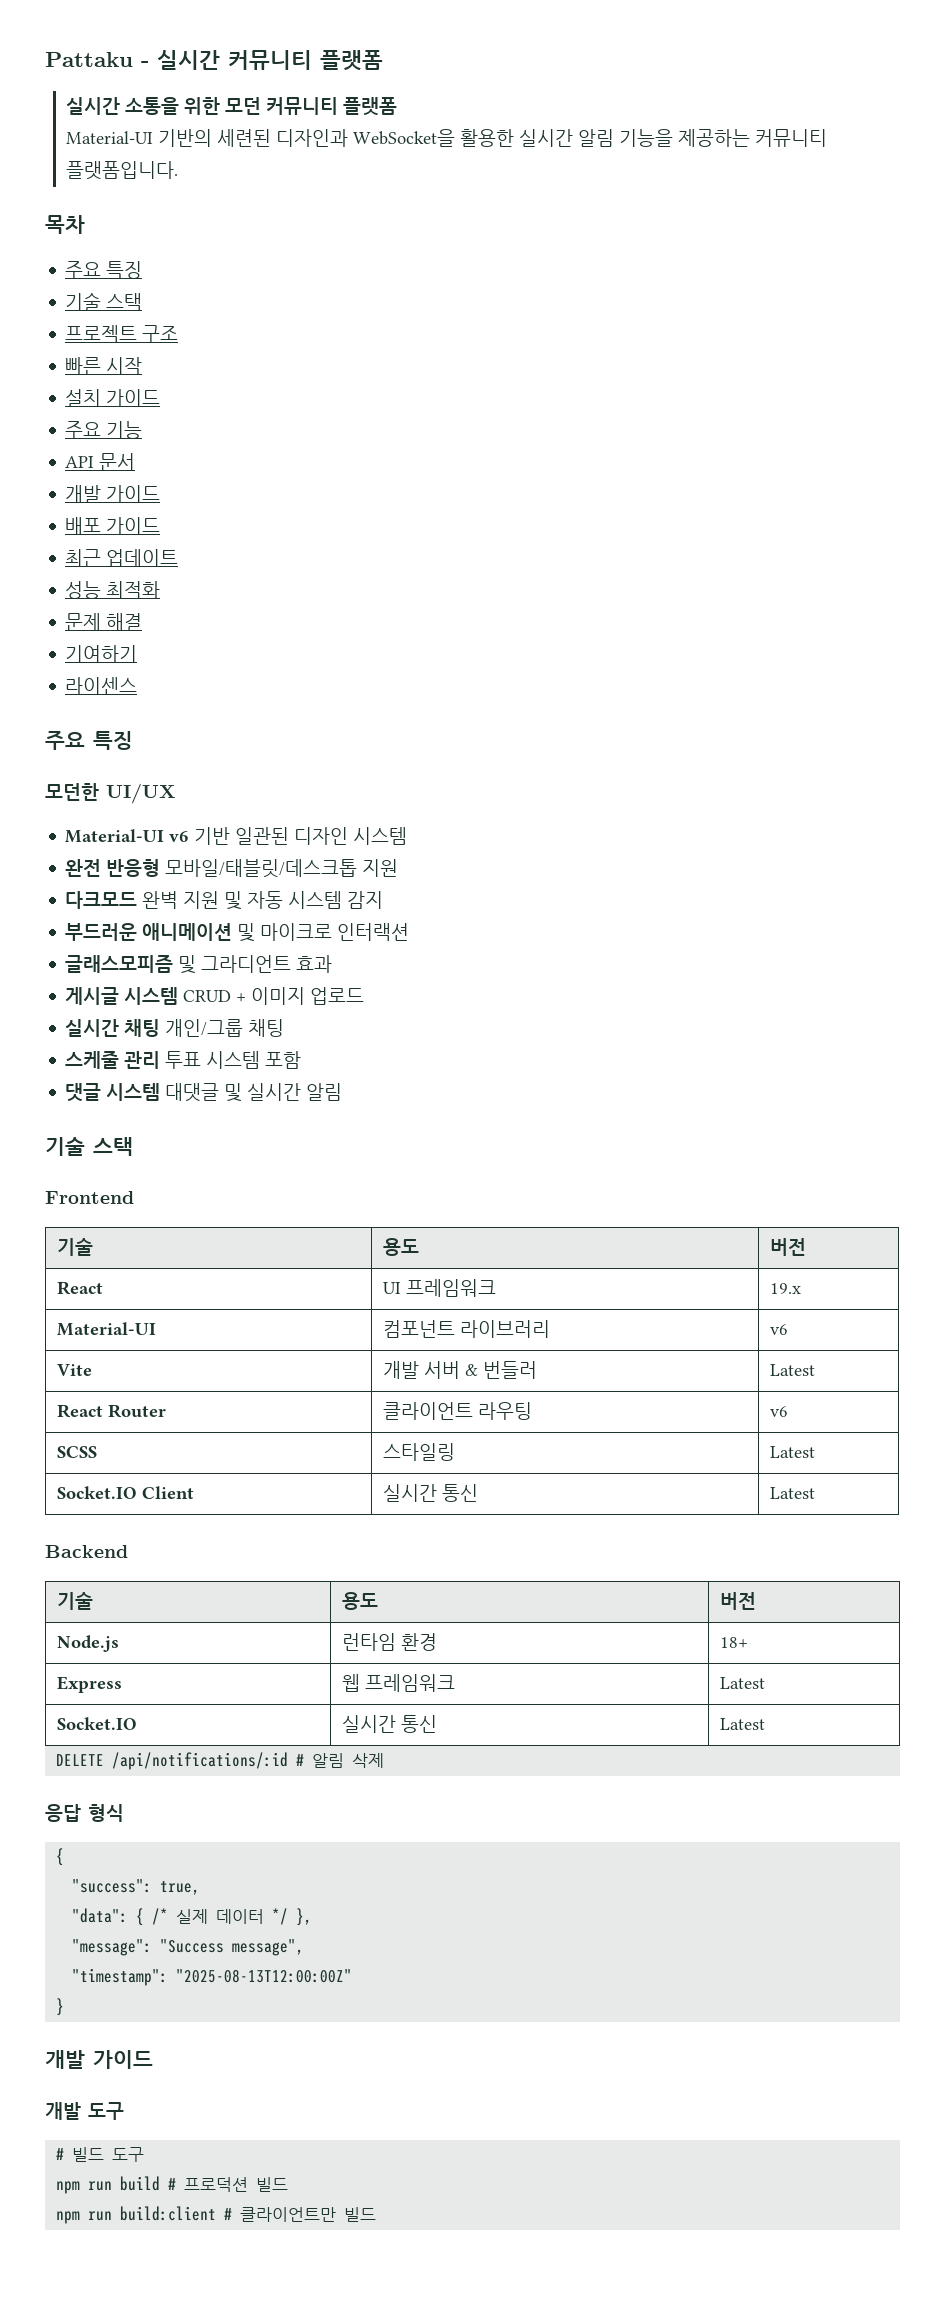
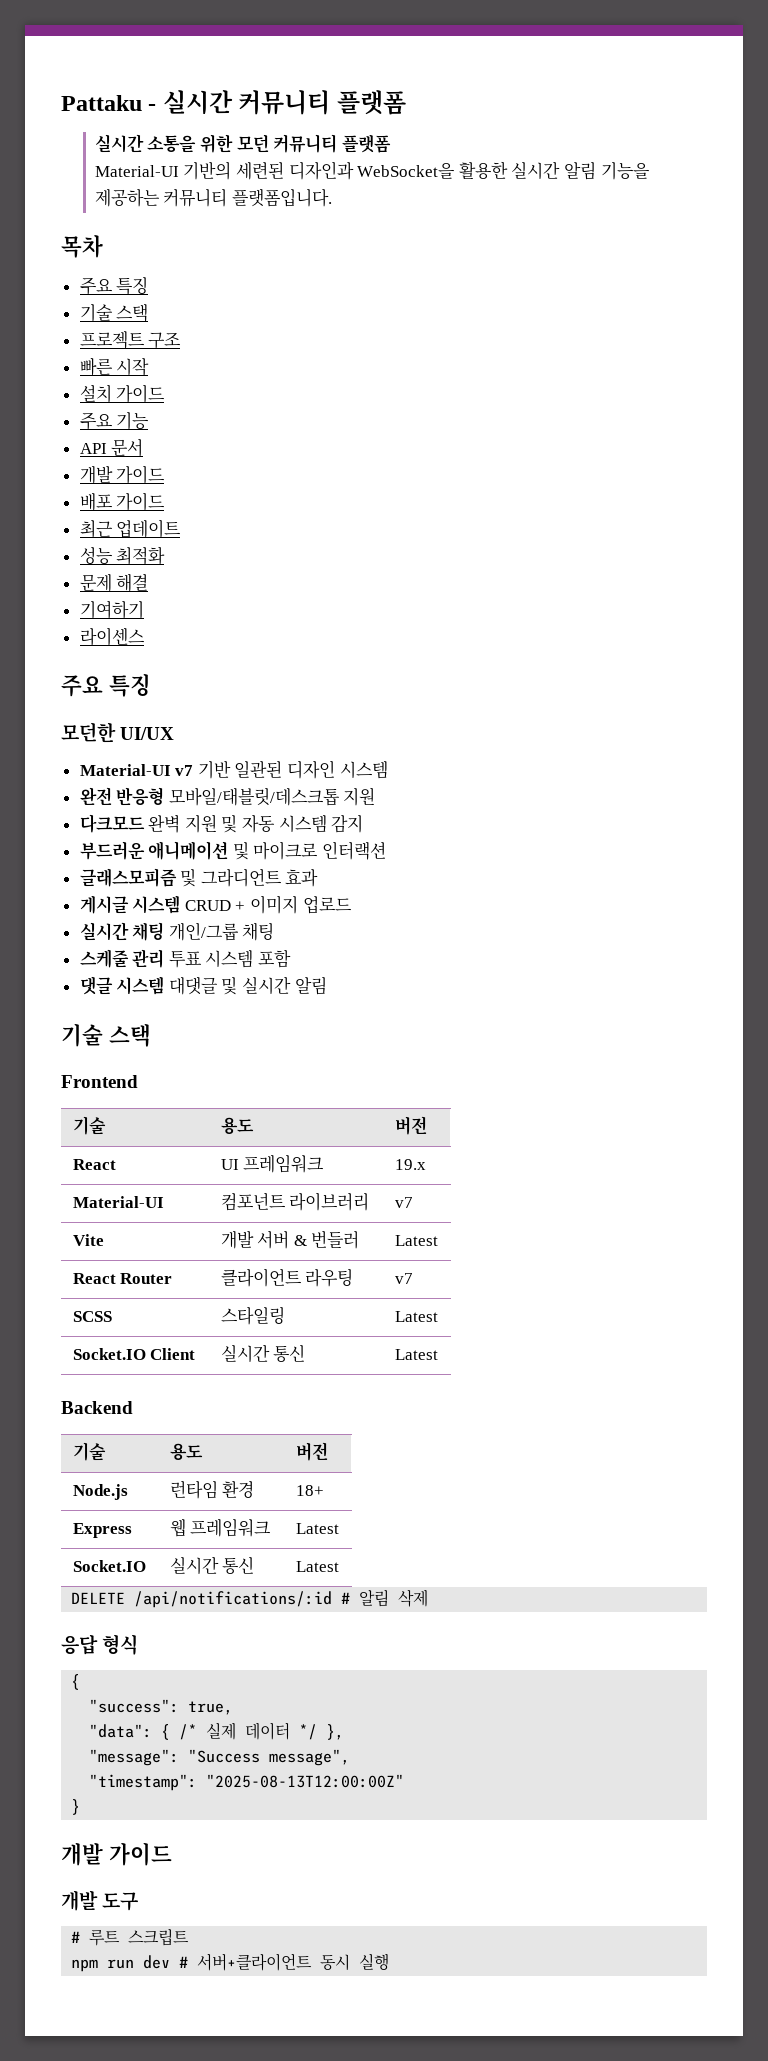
- Material-UI v6 기반 일관된 디자인 시스템
+ Material-UI v7 기반 일관된 디자인 시스템
- Material-UI | 컴포넌트 라이브러리 | v6
+ Material-UI | 컴포넌트 라이브러리 | v7
- React Router | 클라이언트 라우팅 | v6
+ React Router | 클라이언트 라우팅 | v7
- # 빌드 도구
- npm run build # 프로덕션 빌드
- npm run build:client # 클라이언트만 빌드
+ # 루트 스크립트
+ npm run dev # 서버+클라이언트 동시 실행

